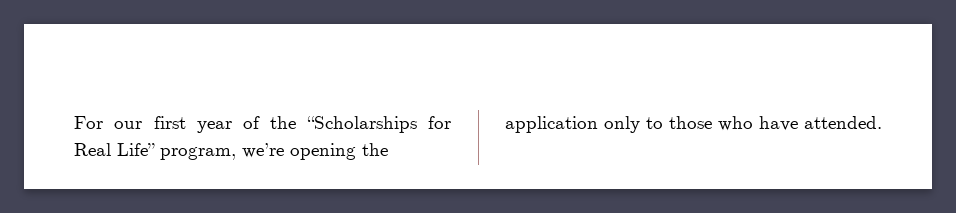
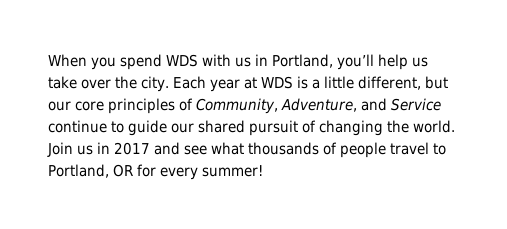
- For our first year of the “Scholarships for Real Life” program, we’re opening the application only to those who have attended.
+ When you spend WDS with us in Portland, you’ll help us take over the city. Each year at WDS is a little different, but our core principles of Community, Adventure, and Service continue to guide our shared pursuit of changing the world. Join us in 2017 and see what thousands of people travel to Portland, OR for every summer!

